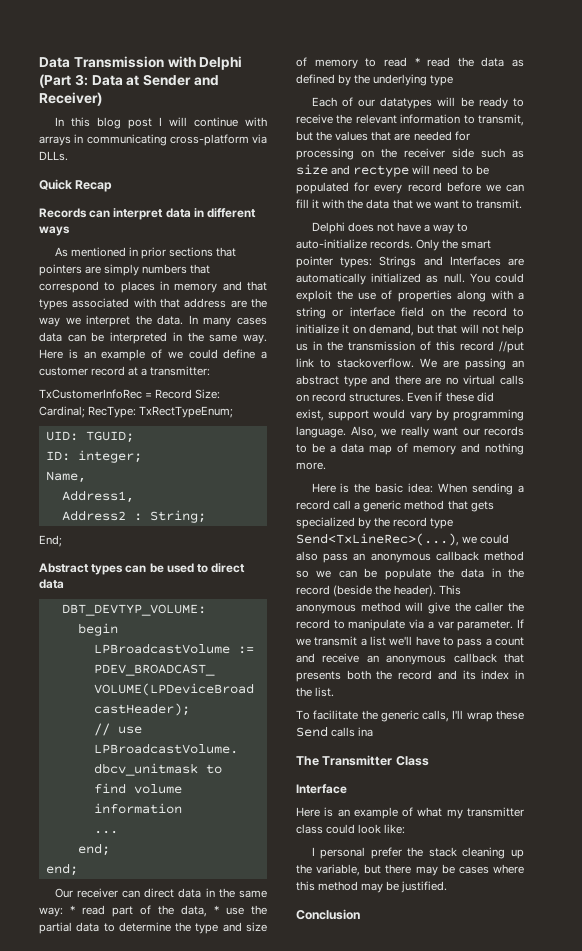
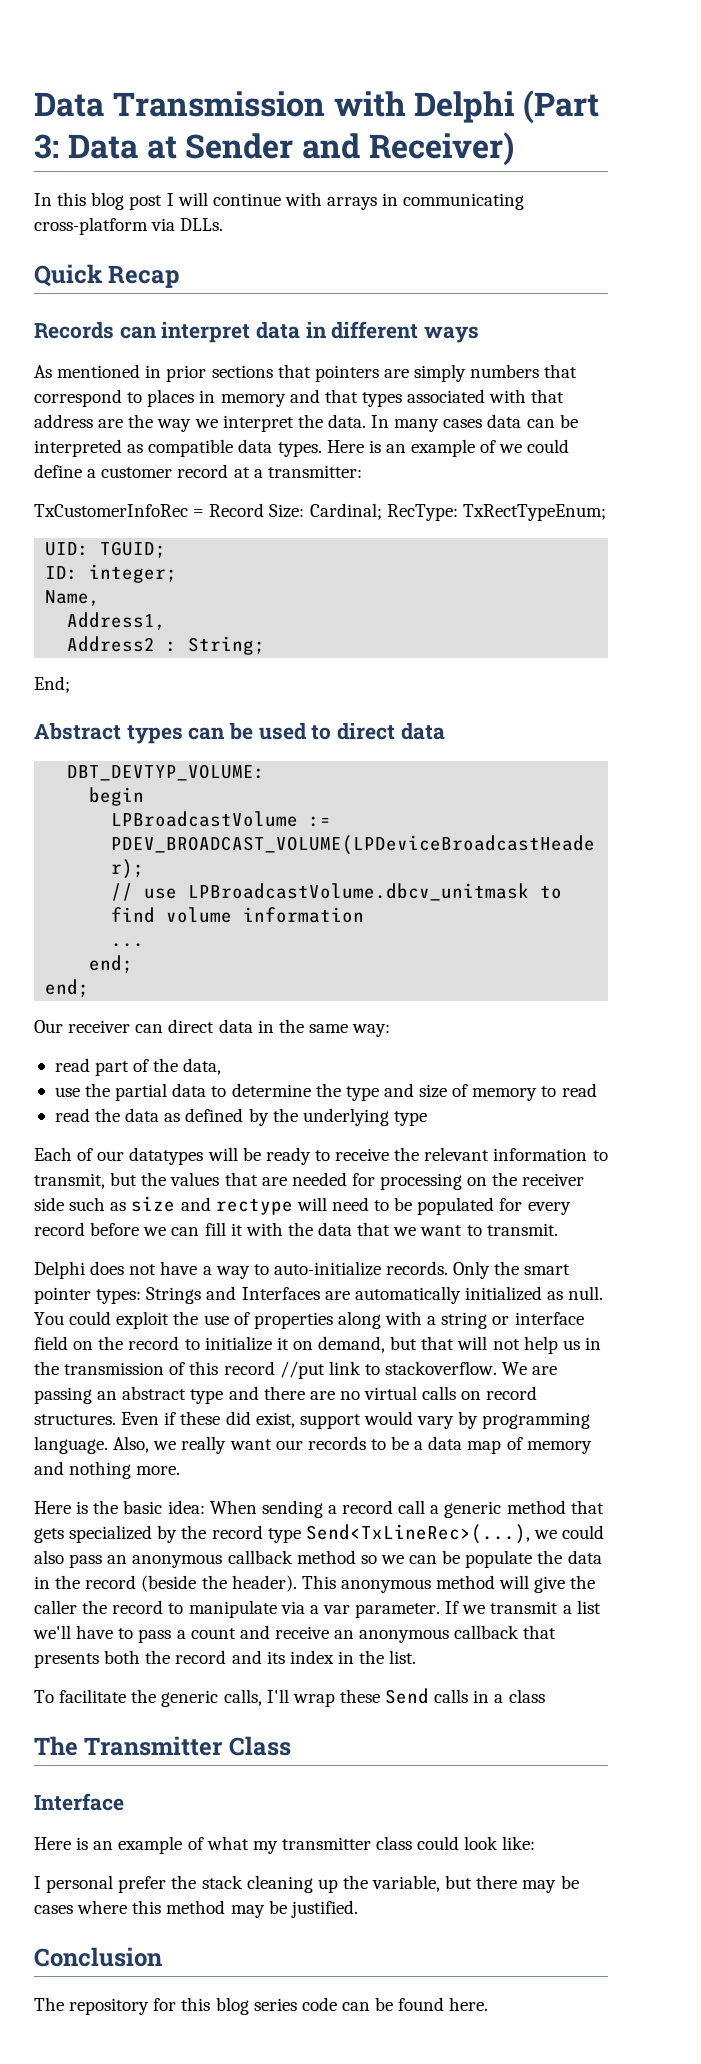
- In many cases data can be interpreted in the same way.
+ In many cases data can be interpreted as compatible data types.
- Our receiver can direct data in the same way: * read part of the data, * use the partial data to determine the type and size of memory to read * read the data as defined by the underlying type
+ Our receiver can direct data in the same way:
+ read part of the data,
+ use the partial data to determine the type and size of memory to read
+ read the data as defined by the underlying type
- To facilitate the generic calls, I'll wrap these Send calls ina
+ To facilitate the generic calls, I'll wrap these Send calls in a class
+ The repository for this blog series code can be found here.

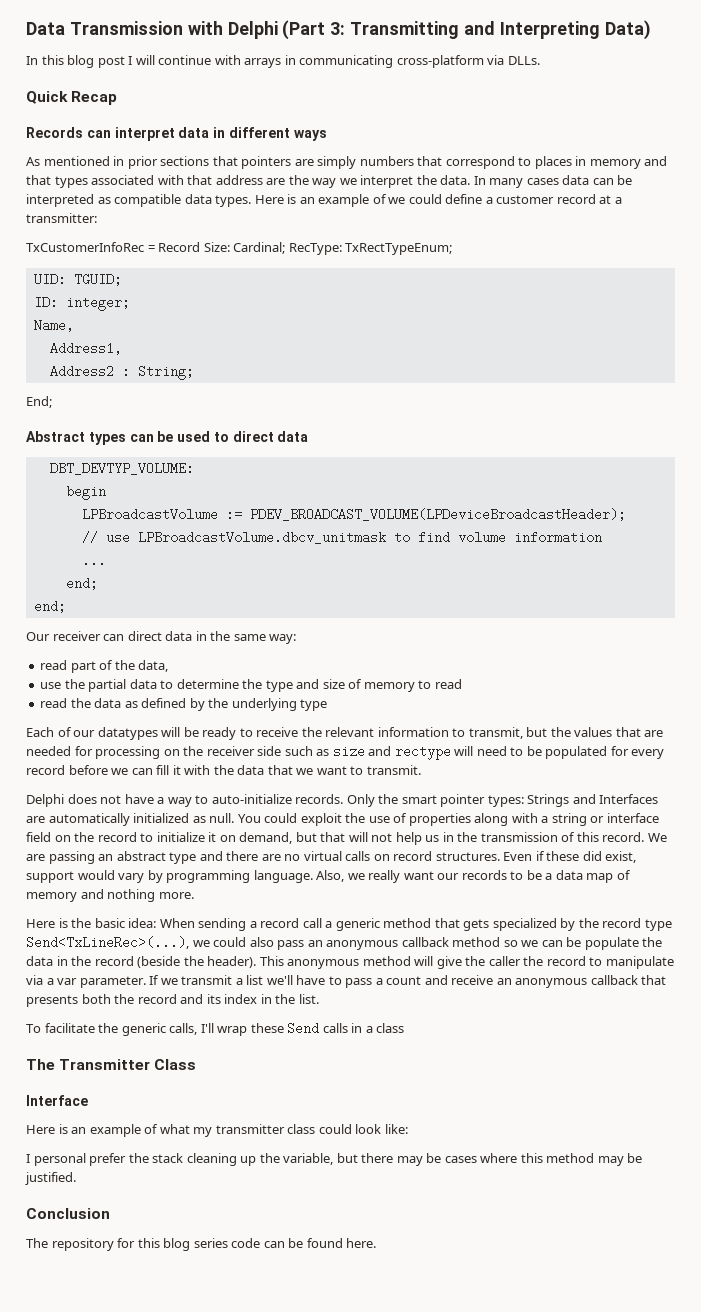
- Data Transmission with Delphi (Part 3: Data at Sender and Receiver)
+ Data Transmission with Delphi (Part 3: Transmitting and Interpreting Data)
- You could exploit the use of properties along with a string or interface field on the record to initialize it on demand, but that will not help us in the transmission of this record //put link to stackoverflow.
+ You could exploit the use of properties along with a string or interface field on the record to initialize it on demand, but that will not help us in the transmission of this record.

